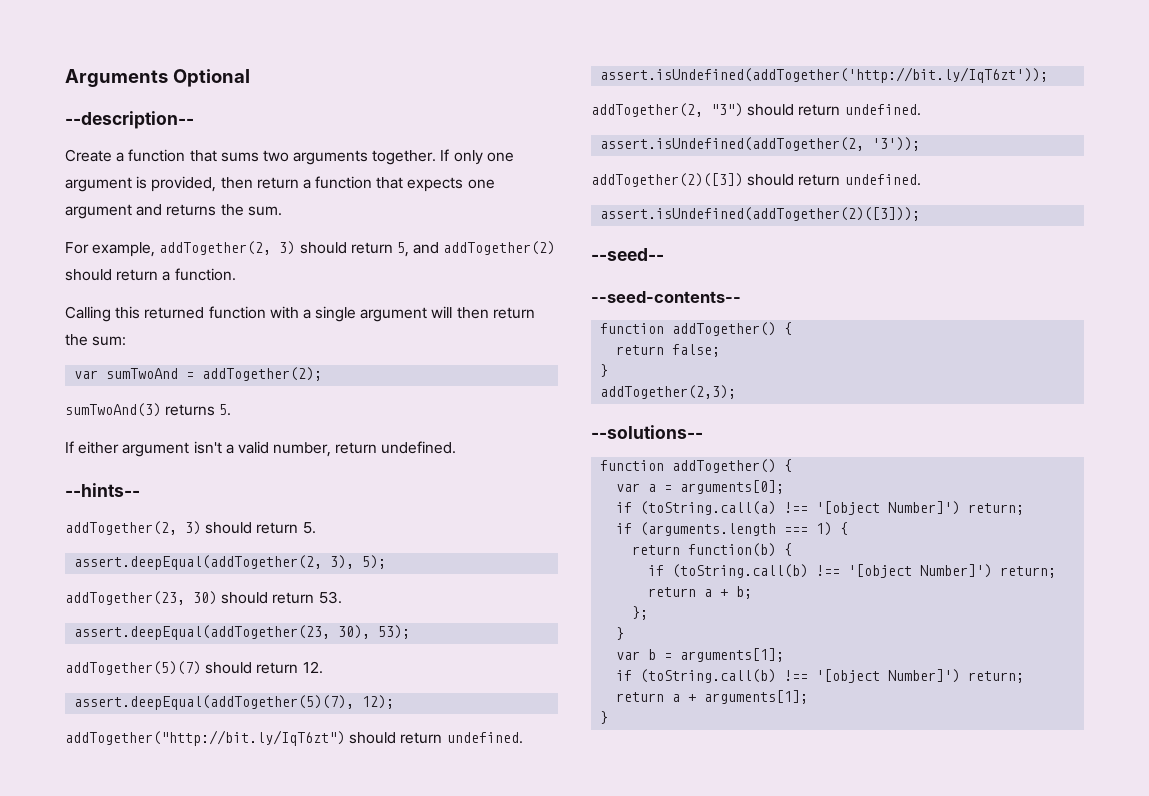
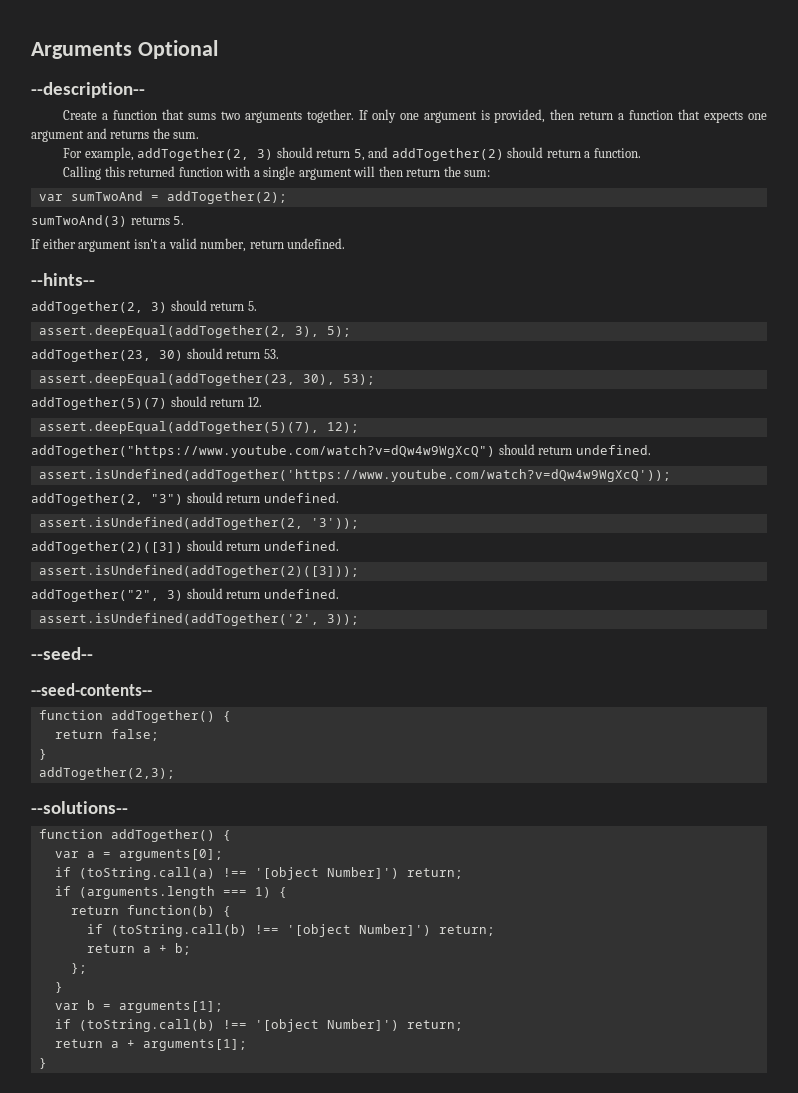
- addTogether("http://bit.ly/IqT6zt") should return undefined.
- assert.isUndefined(addTogether('http://bit.ly/IqT6zt'));
+ addTogether("https://www.youtube.com/watch?v=dQw4w9WgXcQ") should return undefined.
+ assert.isUndefined(addTogether('https://www.youtube.com/watch?v=dQw4w9WgXcQ'));
+ addTogether("2", 3) should return undefined.
+ assert.isUndefined(addTogether('2', 3));

